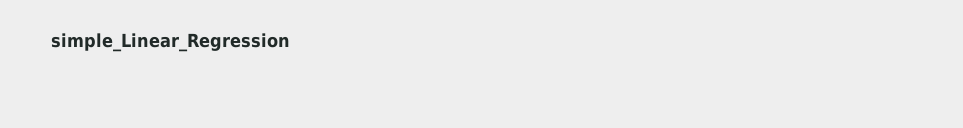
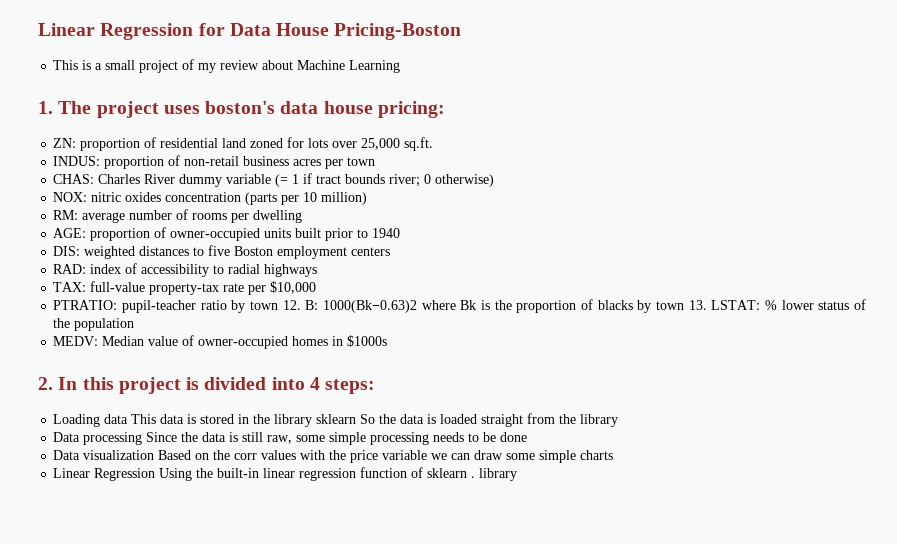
- simple_Linear_Regression
+ Linear Regression for Data House Pricing-Boston
+ This is a small project of my review about Machine Learning
+ 1. The project uses boston's data house pricing:
+ ZN: proportion of residential land zoned for lots over 25,000 sq.ft.
+ INDUS: proportion of non-retail business acres per town
+ CHAS: Charles River dummy variable (= 1 if tract bounds river; 0 otherwise)
+ NOX: nitric oxides concentration (parts per 10 million)
+ RM: average number of rooms per dwelling
+ AGE: proportion of owner-occupied units built prior to 1940
+ DIS: weighted distances to five Boston employment centers
+ RAD: index of accessibility to radial highways
+ TAX: full-value property-tax rate per $10,000
+ PTRATIO: pupil-teacher ratio by town 12. B: 1000(Bk−0.63)2 where Bk is the proportion of blacks by town 13. LSTAT: % lower status of the population
+ MEDV: Median value of owner-occupied homes in $1000s
+ 2. In this project is divided into 4 steps:
+ Loading data This data is stored in the library sklearn So the data is loaded straight from the library
+ Data processing Since the data is still raw, some simple processing needs to be done
+ Data visualization Based on the corr values with the price variable we can draw some simple charts
+ Linear Regression Using the built-in linear regression function of sklearn . library

